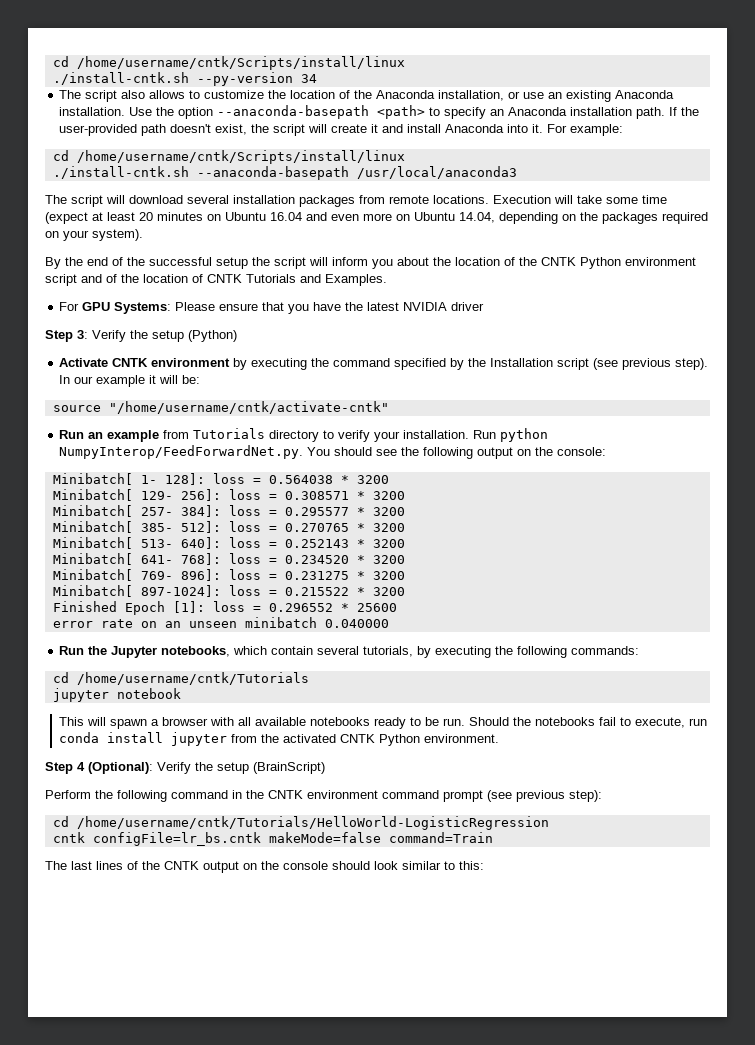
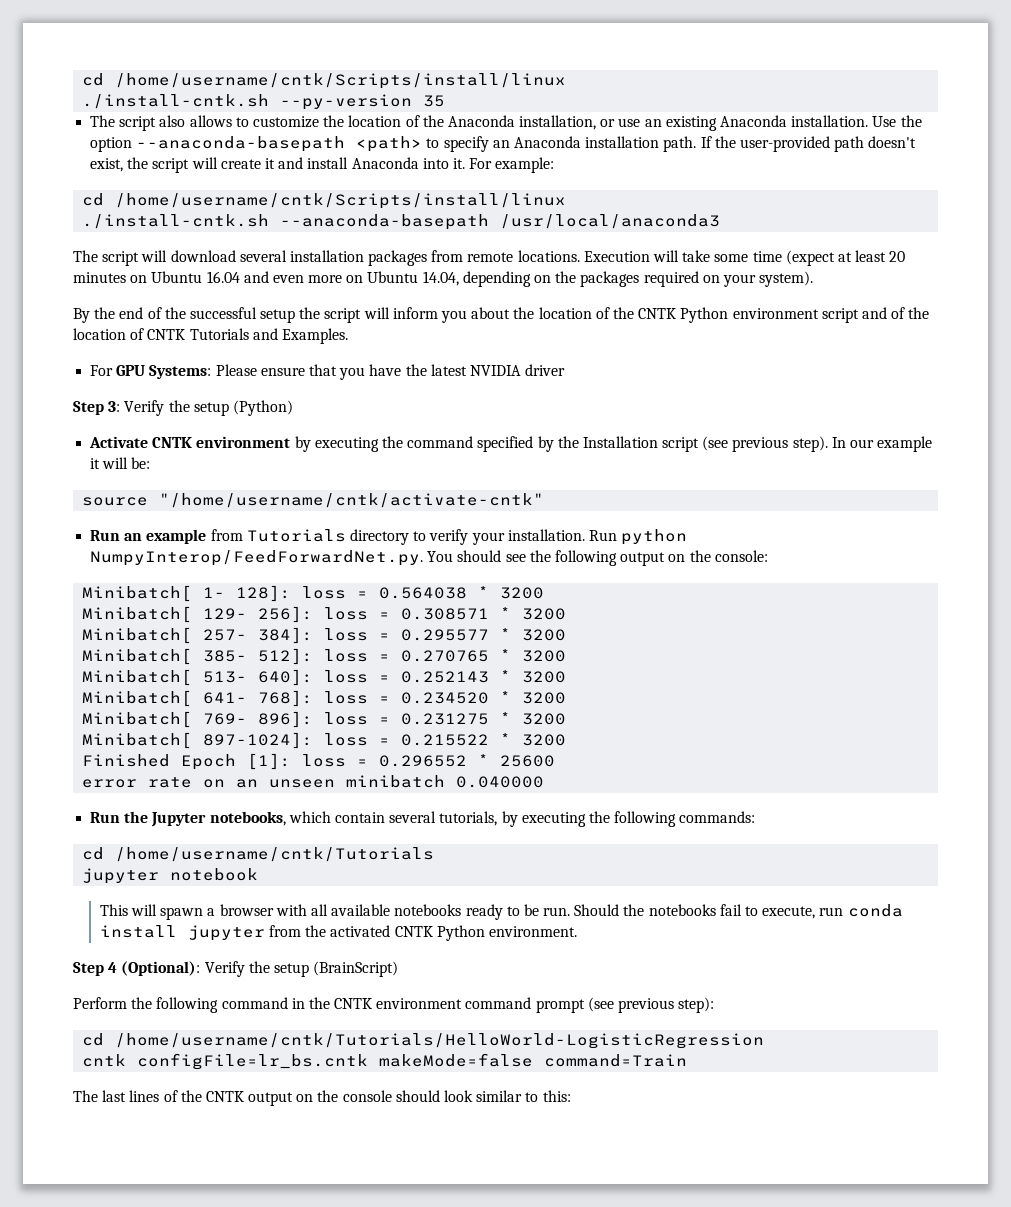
- ./install-cntk.sh --py-version 34
+ ./install-cntk.sh --py-version 35

